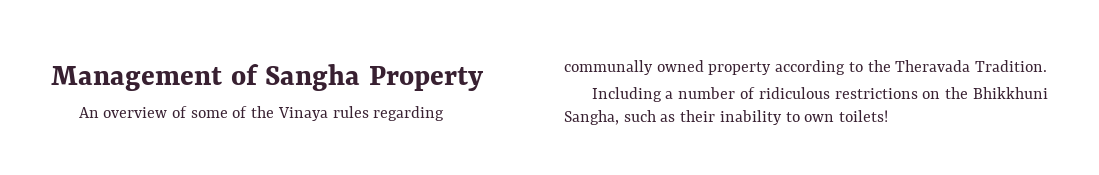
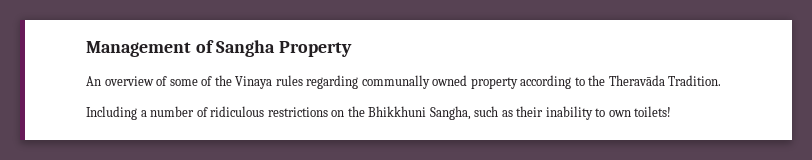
- An overview of some of the Vinaya rules regarding communally owned property according to the Theravada Tradition.
+ An overview of some of the Vinaya rules regarding communally owned property according to the Theravāda Tradition.

